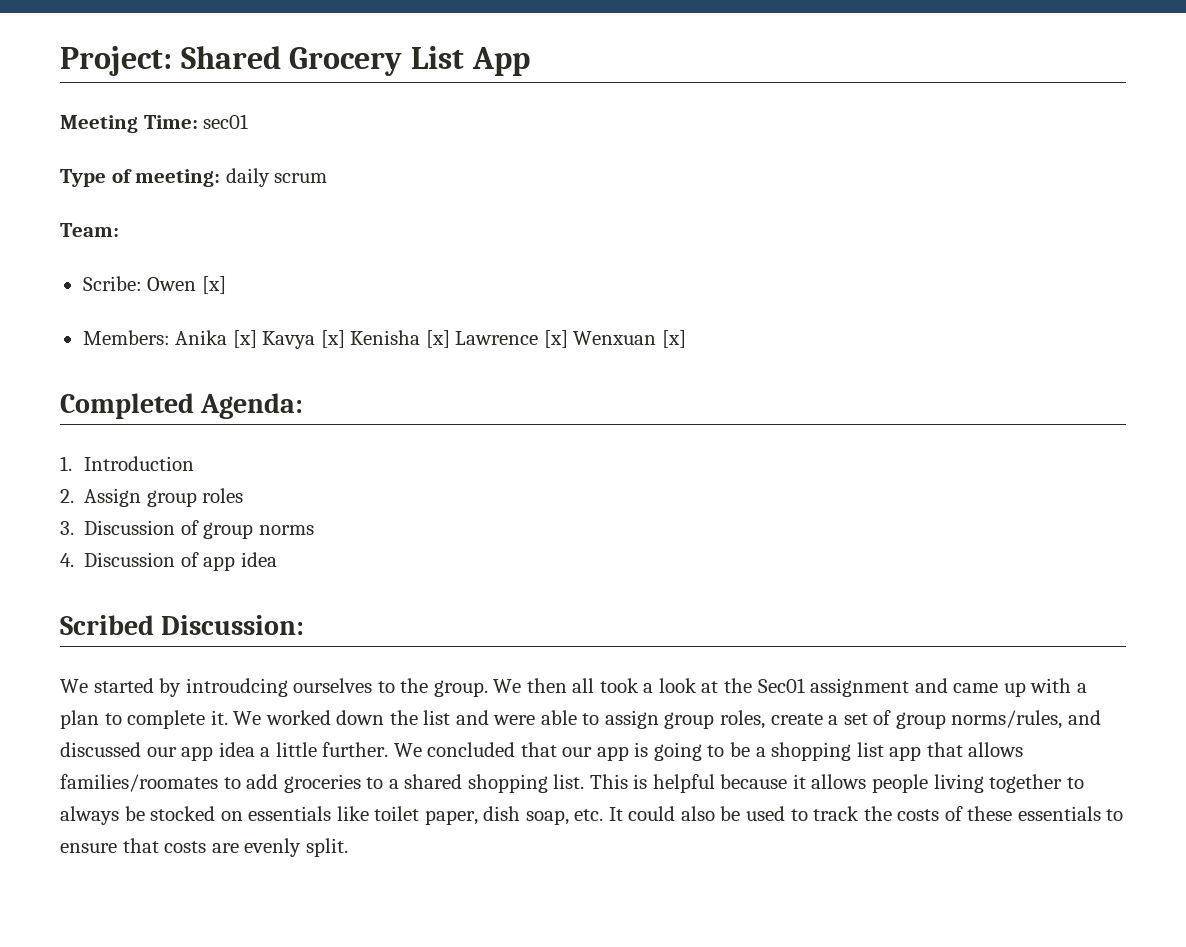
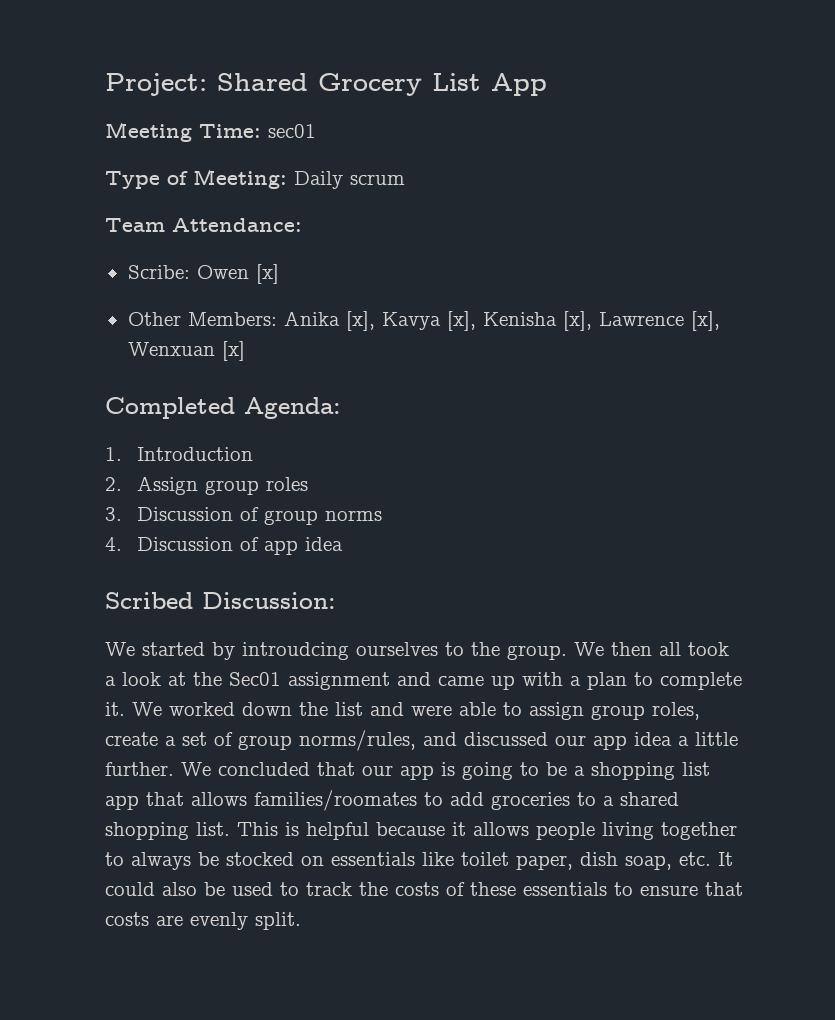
- Type of meeting: daily scrum
+ Type of Meeting: Daily scrum
- Team:
+ Team Attendance:
- Members: Anika [x] Kavya [x] Kenisha [x] Lawrence [x] Wenxuan [x]
+ Other Members: Anika [x], Kavya [x], Kenisha [x], Lawrence [x], Wenxuan [x]

